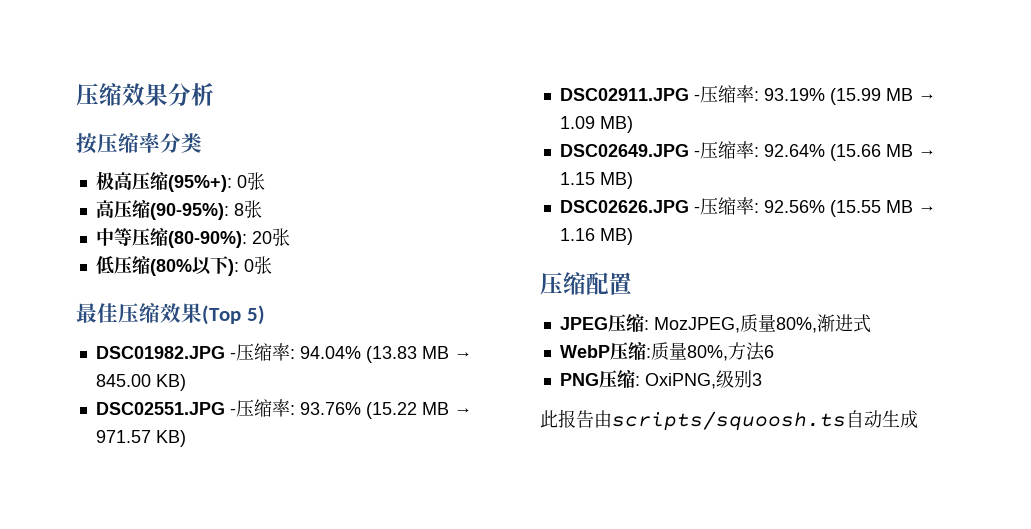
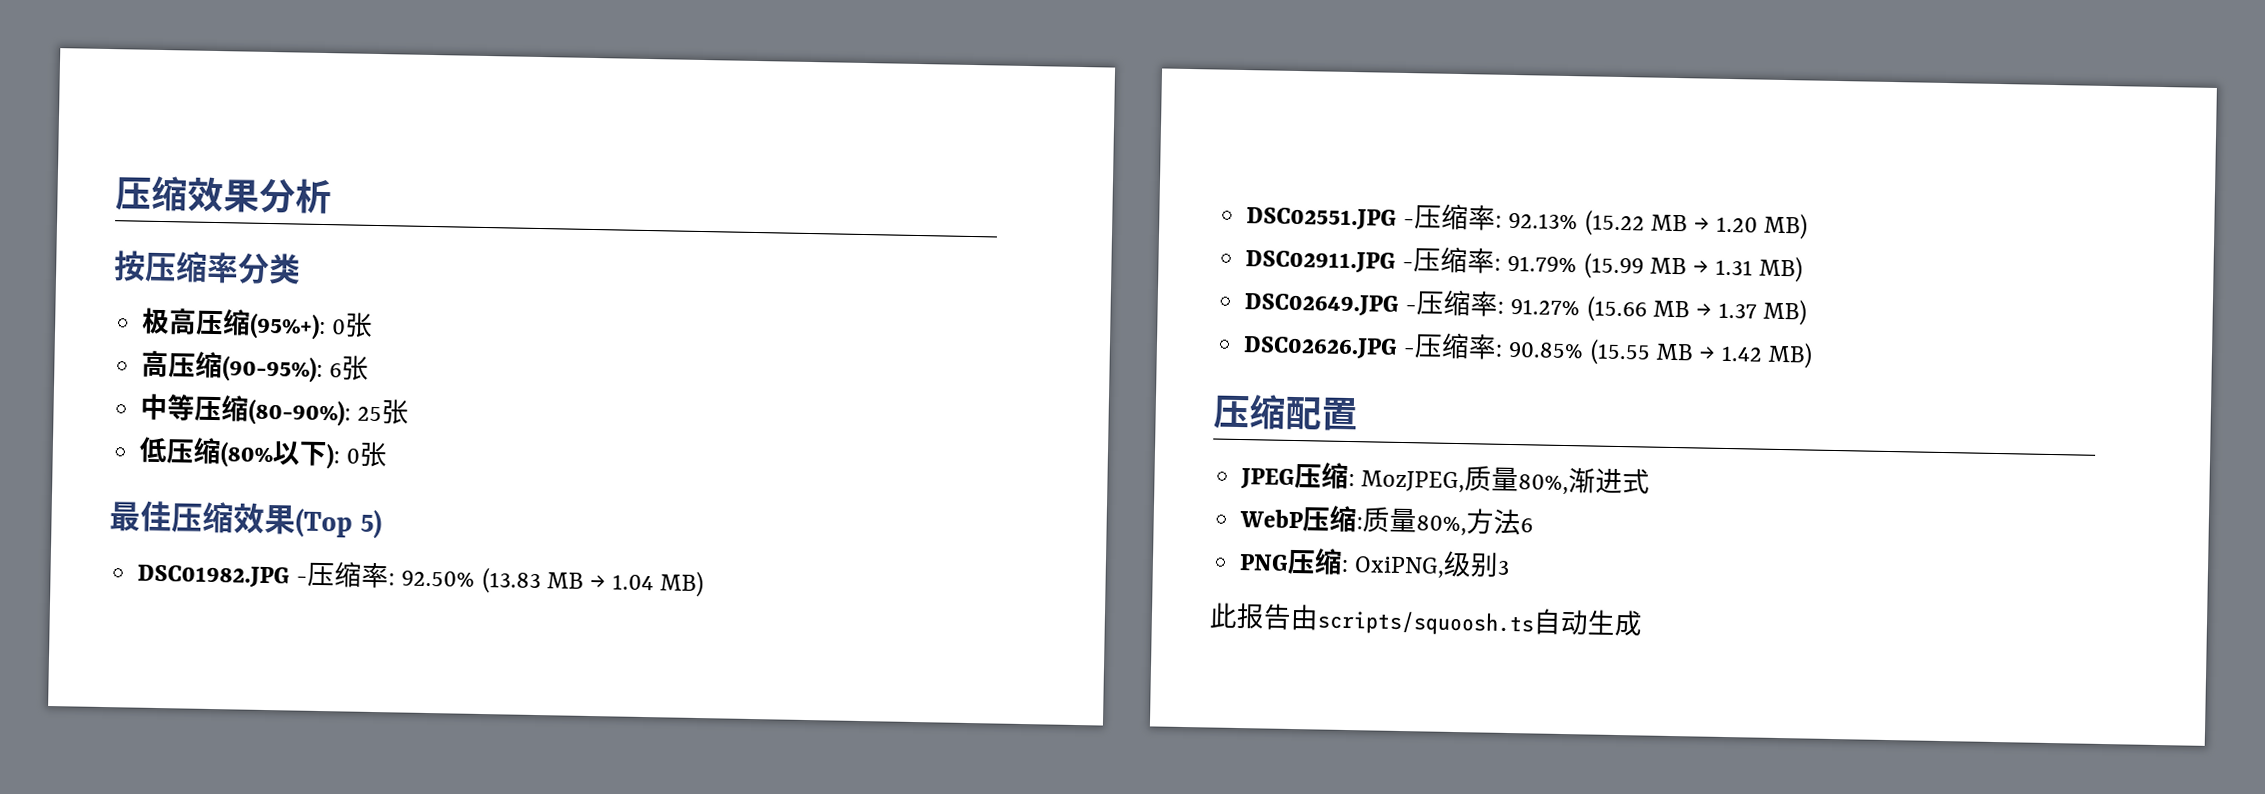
- 高压缩(90-95%): 8张
+ 高压缩(90-95%): 6张
- 中等压缩(80-90%): 20张
+ 中等压缩(80-90%): 25张
- DSC01982.JPG -压缩率: 94.04% (13.83 MB → 845.00 KB)
+ DSC01982.JPG -压缩率: 92.50% (13.83 MB → 1.04 MB)
- DSC02551.JPG -压缩率: 93.76% (15.22 MB → 971.57 KB)
+ DSC02551.JPG -压缩率: 92.13% (15.22 MB → 1.20 MB)
- DSC02911.JPG -压缩率: 93.19% (15.99 MB → 1.09 MB)
+ DSC02911.JPG -压缩率: 91.79% (15.99 MB → 1.31 MB)
- DSC02649.JPG -压缩率: 92.64% (15.66 MB → 1.15 MB)
+ DSC02649.JPG -压缩率: 91.27% (15.66 MB → 1.37 MB)
- DSC02626.JPG -压缩率: 92.56% (15.55 MB → 1.16 MB)
+ DSC02626.JPG -压缩率: 90.85% (15.55 MB → 1.42 MB)

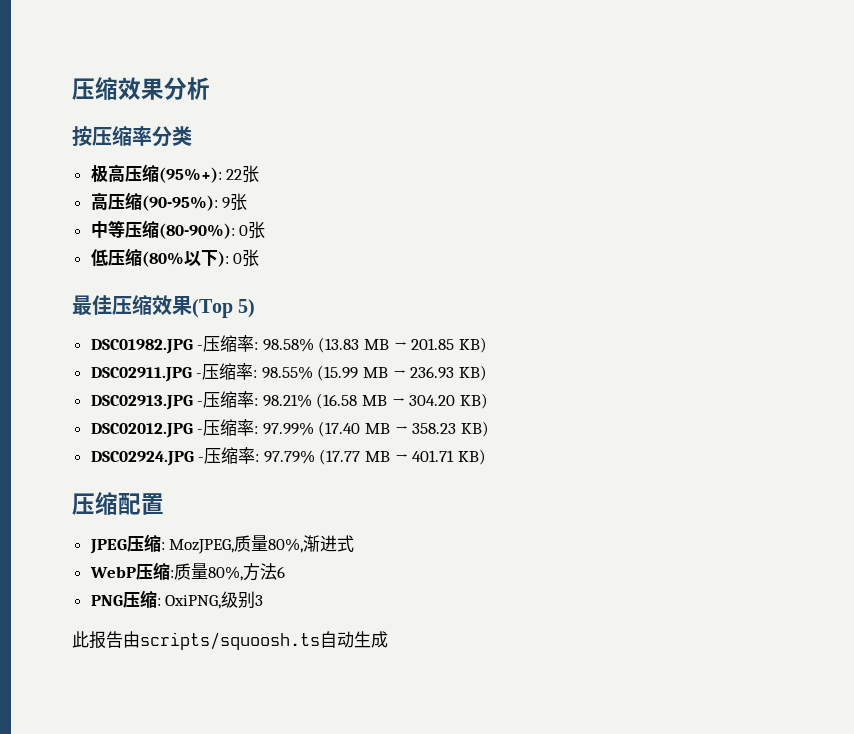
- 极高压缩(95%+): 0张
+ 极高压缩(95%+): 22张
- 高压缩(90-95%): 6张
+ 高压缩(90-95%): 9张
- 中等压缩(80-90%): 25张
+ 中等压缩(80-90%): 0张
- DSC01982.JPG -压缩率: 92.50% (13.83 MB → 1.04 MB)
- DSC02551.JPG -压缩率: 92.13% (15.22 MB → 1.20 MB)
+ DSC01982.JPG -压缩率: 98.58% (13.83 MB → 201.85 KB)
- DSC02911.JPG -压缩率: 91.79% (15.99 MB → 1.31 MB)
- DSC02649.JPG -压缩率: 91.27% (15.66 MB → 1.37 MB)
- DSC02626.JPG -压缩率: 90.85% (15.55 MB → 1.42 MB)
+ DSC02911.JPG -压缩率: 98.55% (15.99 MB → 236.93 KB)
+ DSC02913.JPG -压缩率: 98.21% (16.58 MB → 304.20 KB)
+ DSC02012.JPG -压缩率: 97.99% (17.40 MB → 358.23 KB)
+ DSC02924.JPG -压缩率: 97.79% (17.77 MB → 401.71 KB)

